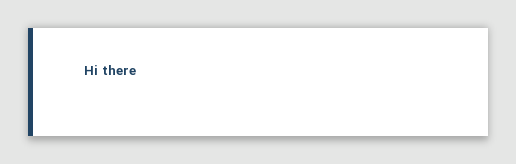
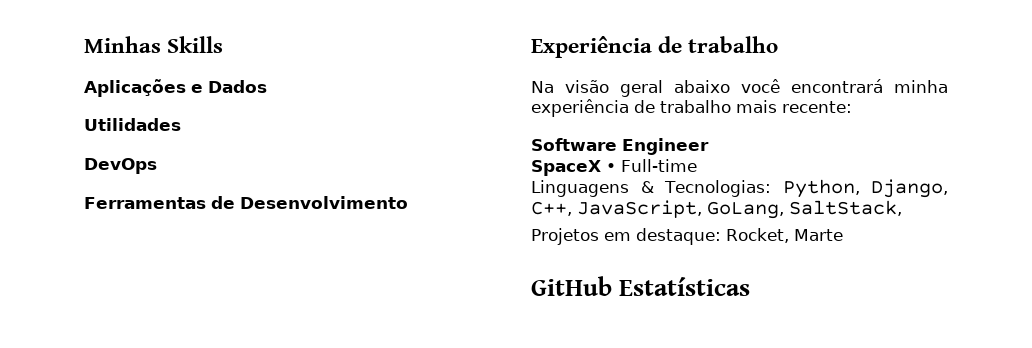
- Hi there
+ Minhas Skills
+ Aplicações e Dados
+ Utilidades
+ DevOps
+ Ferramentas de Desenvolvimento
+ Experiência de trabalho
+ Na visão geral abaixo você encontrará minha experiência de trabalho mais recente:
+ Software Engineer
+ SpaceX • Full-time
+ Linguagens & Tecnologias: Python, Django, C++, JavaScript, GoLang, SaltStack,
+ Projetos em destaque: Rocket, Marte
+ GitHub Estatísticas

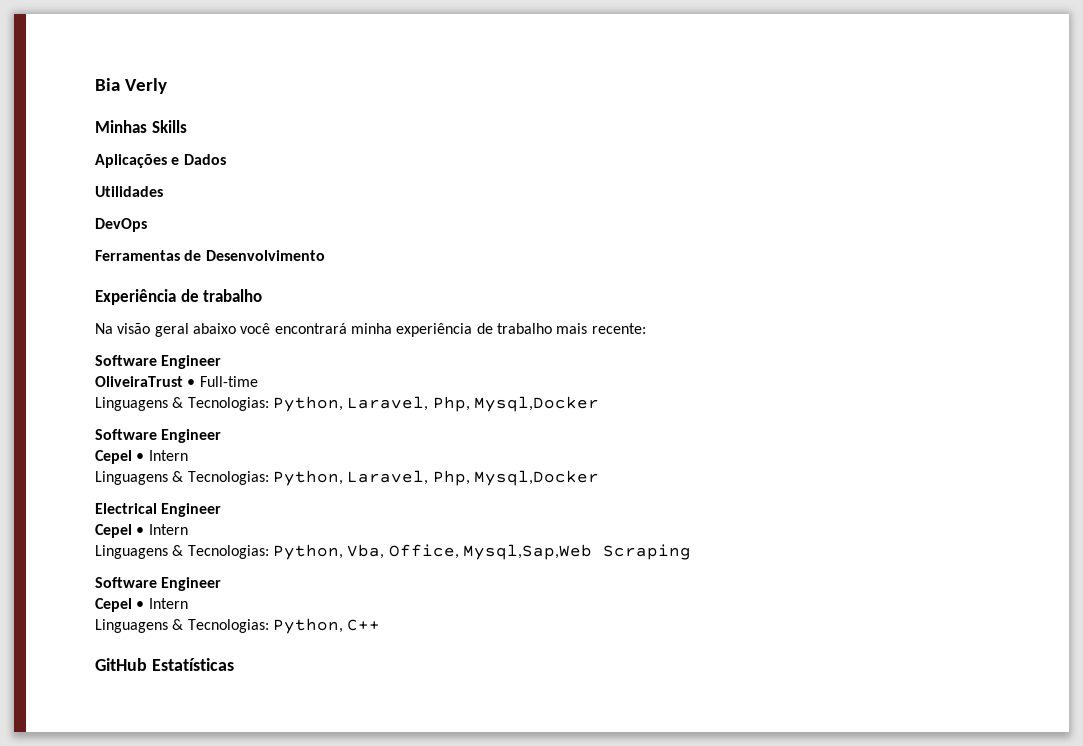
+ Bia Verly
- SpaceX • Full-time
- Linguagens & Tecnologias: Python, Django, C++, JavaScript, GoLang, SaltStack,
- Projetos em destaque: Rocket, Marte
+ OliveiraTrust • Full-time
+ Linguagens & Tecnologias: Python, Laravel, Php, Mysql,Docker
+ Software Engineer
+ Cepel • Intern
+ Linguagens & Tecnologias: Python, Laravel, Php, Mysql,Docker
+ Electrical Engineer
+ Cepel • Intern
+ Linguagens & Tecnologias: Python, Vba, Office, Mysql,Sap,Web Scraping
+ Software Engineer
+ Cepel • Intern
+ Linguagens & Tecnologias: Python, C++

